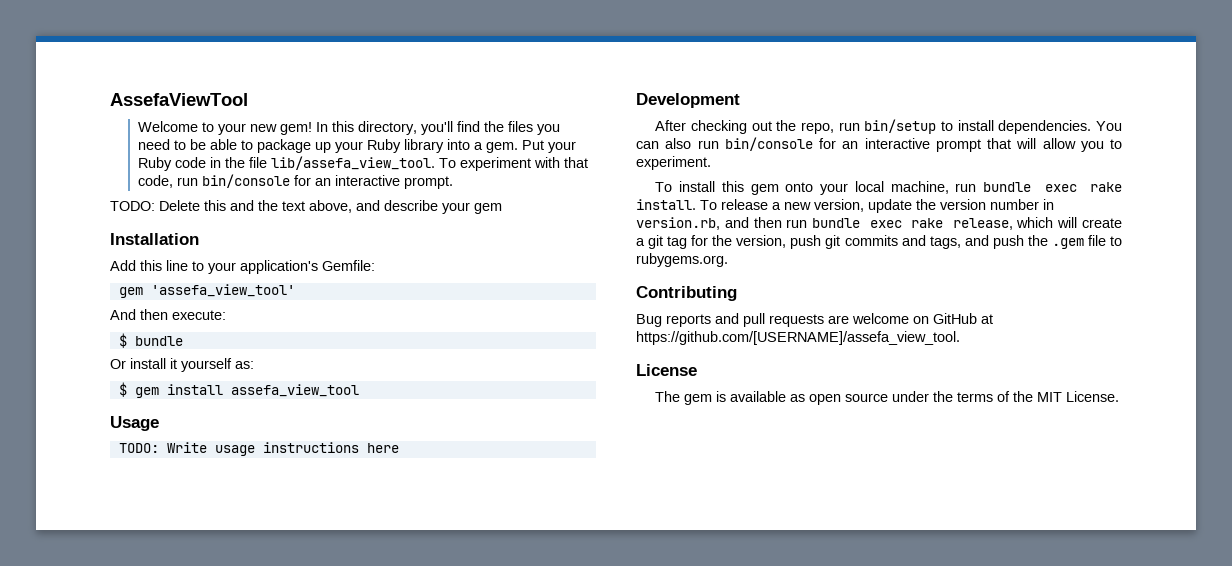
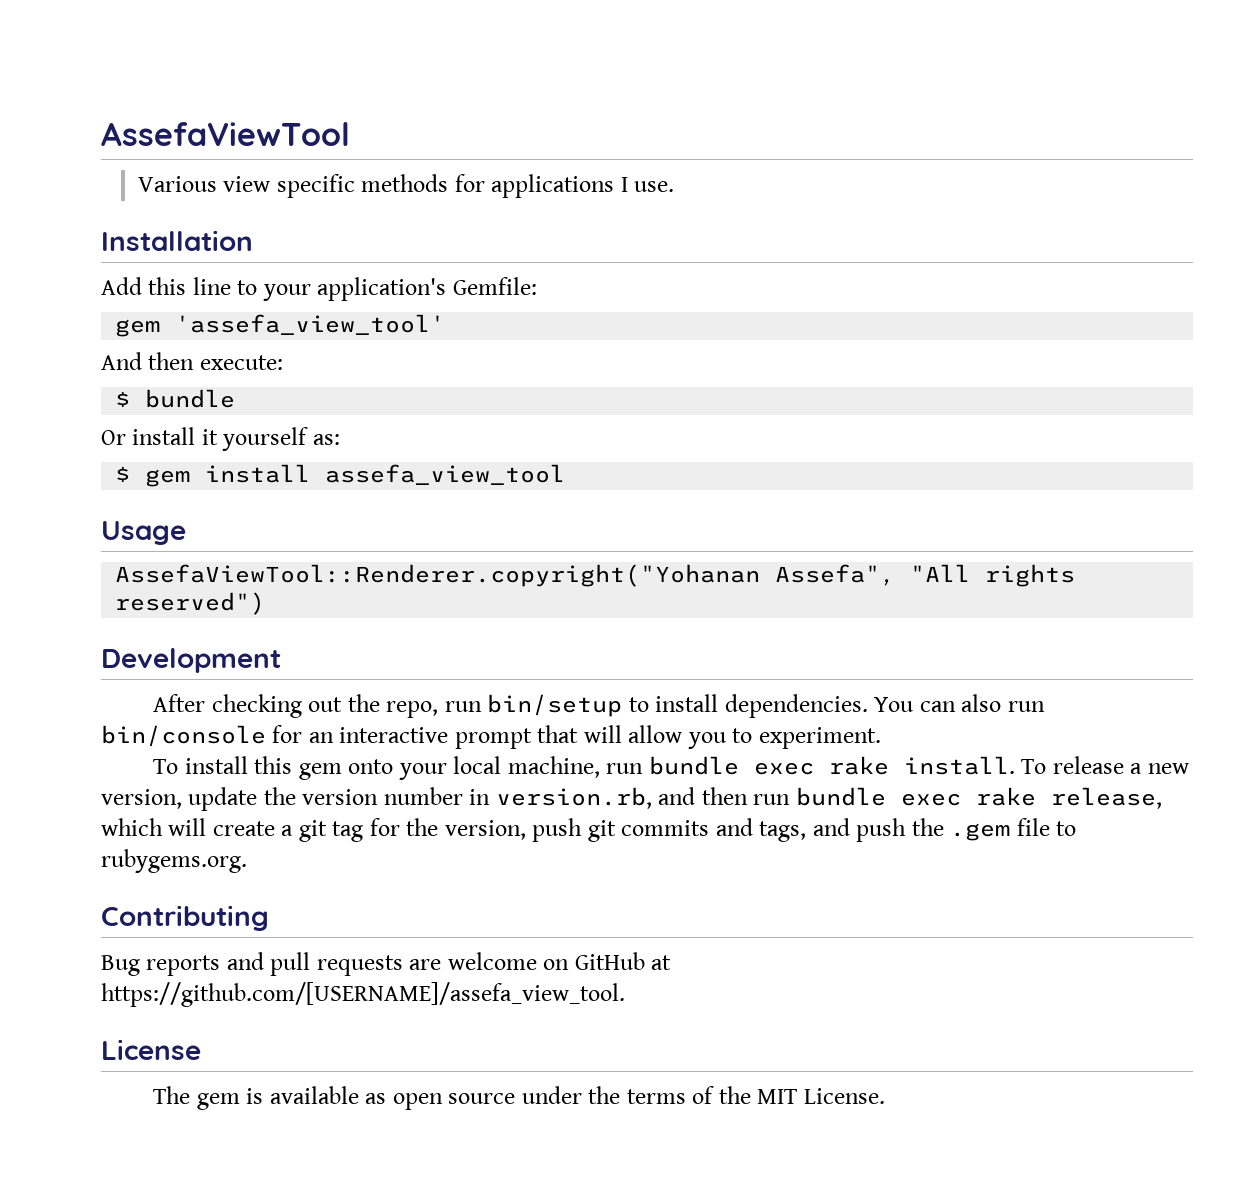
- Welcome to your new gem! In this directory, you'll find the files you need to be able to package up your Ruby library into a gem. Put your Ruby code in the file lib/assefa_view_tool. To experiment with that code, run bin/console for an interactive prompt.
- TODO: Delete this and the text above, and describe your gem
+ Various view specific methods for applications I use.
- TODO: Write usage instructions here
+ AssefaViewTool::Renderer.copyright("Yohanan Assefa", "All rights reserved")

